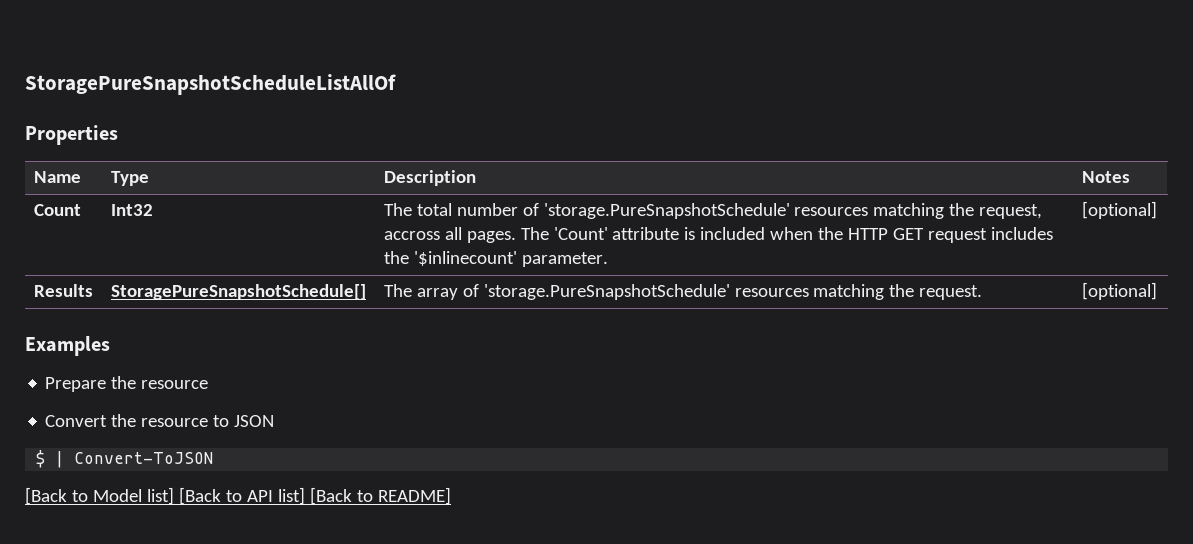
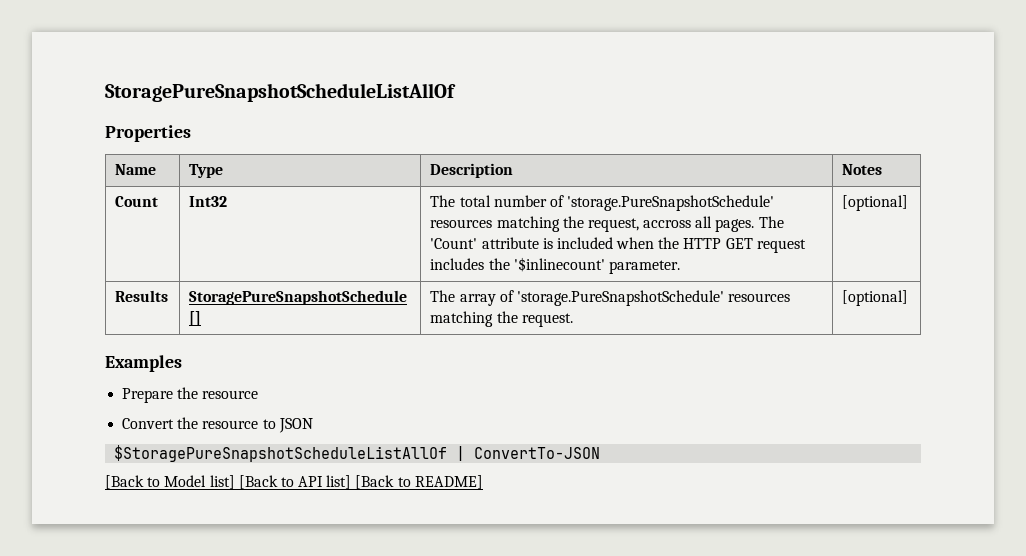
- $ | Convert-ToJSON
+ $StoragePureSnapshotScheduleListAllOf | ConvertTo-JSON

